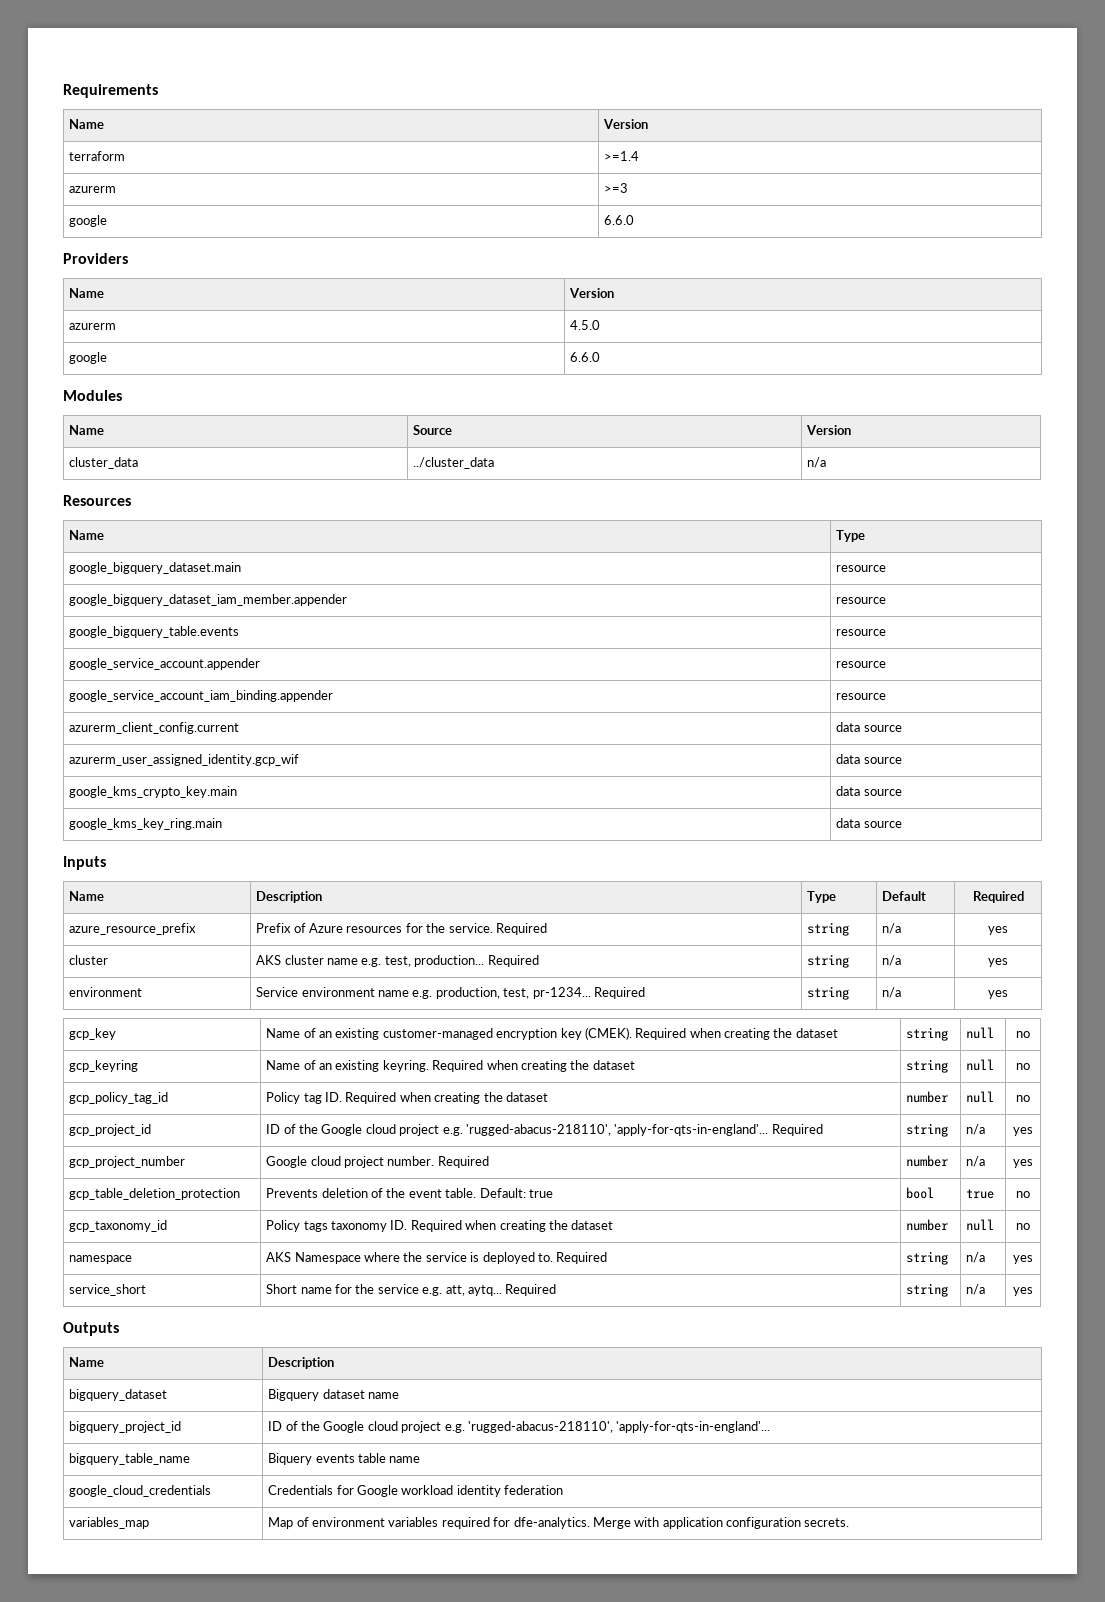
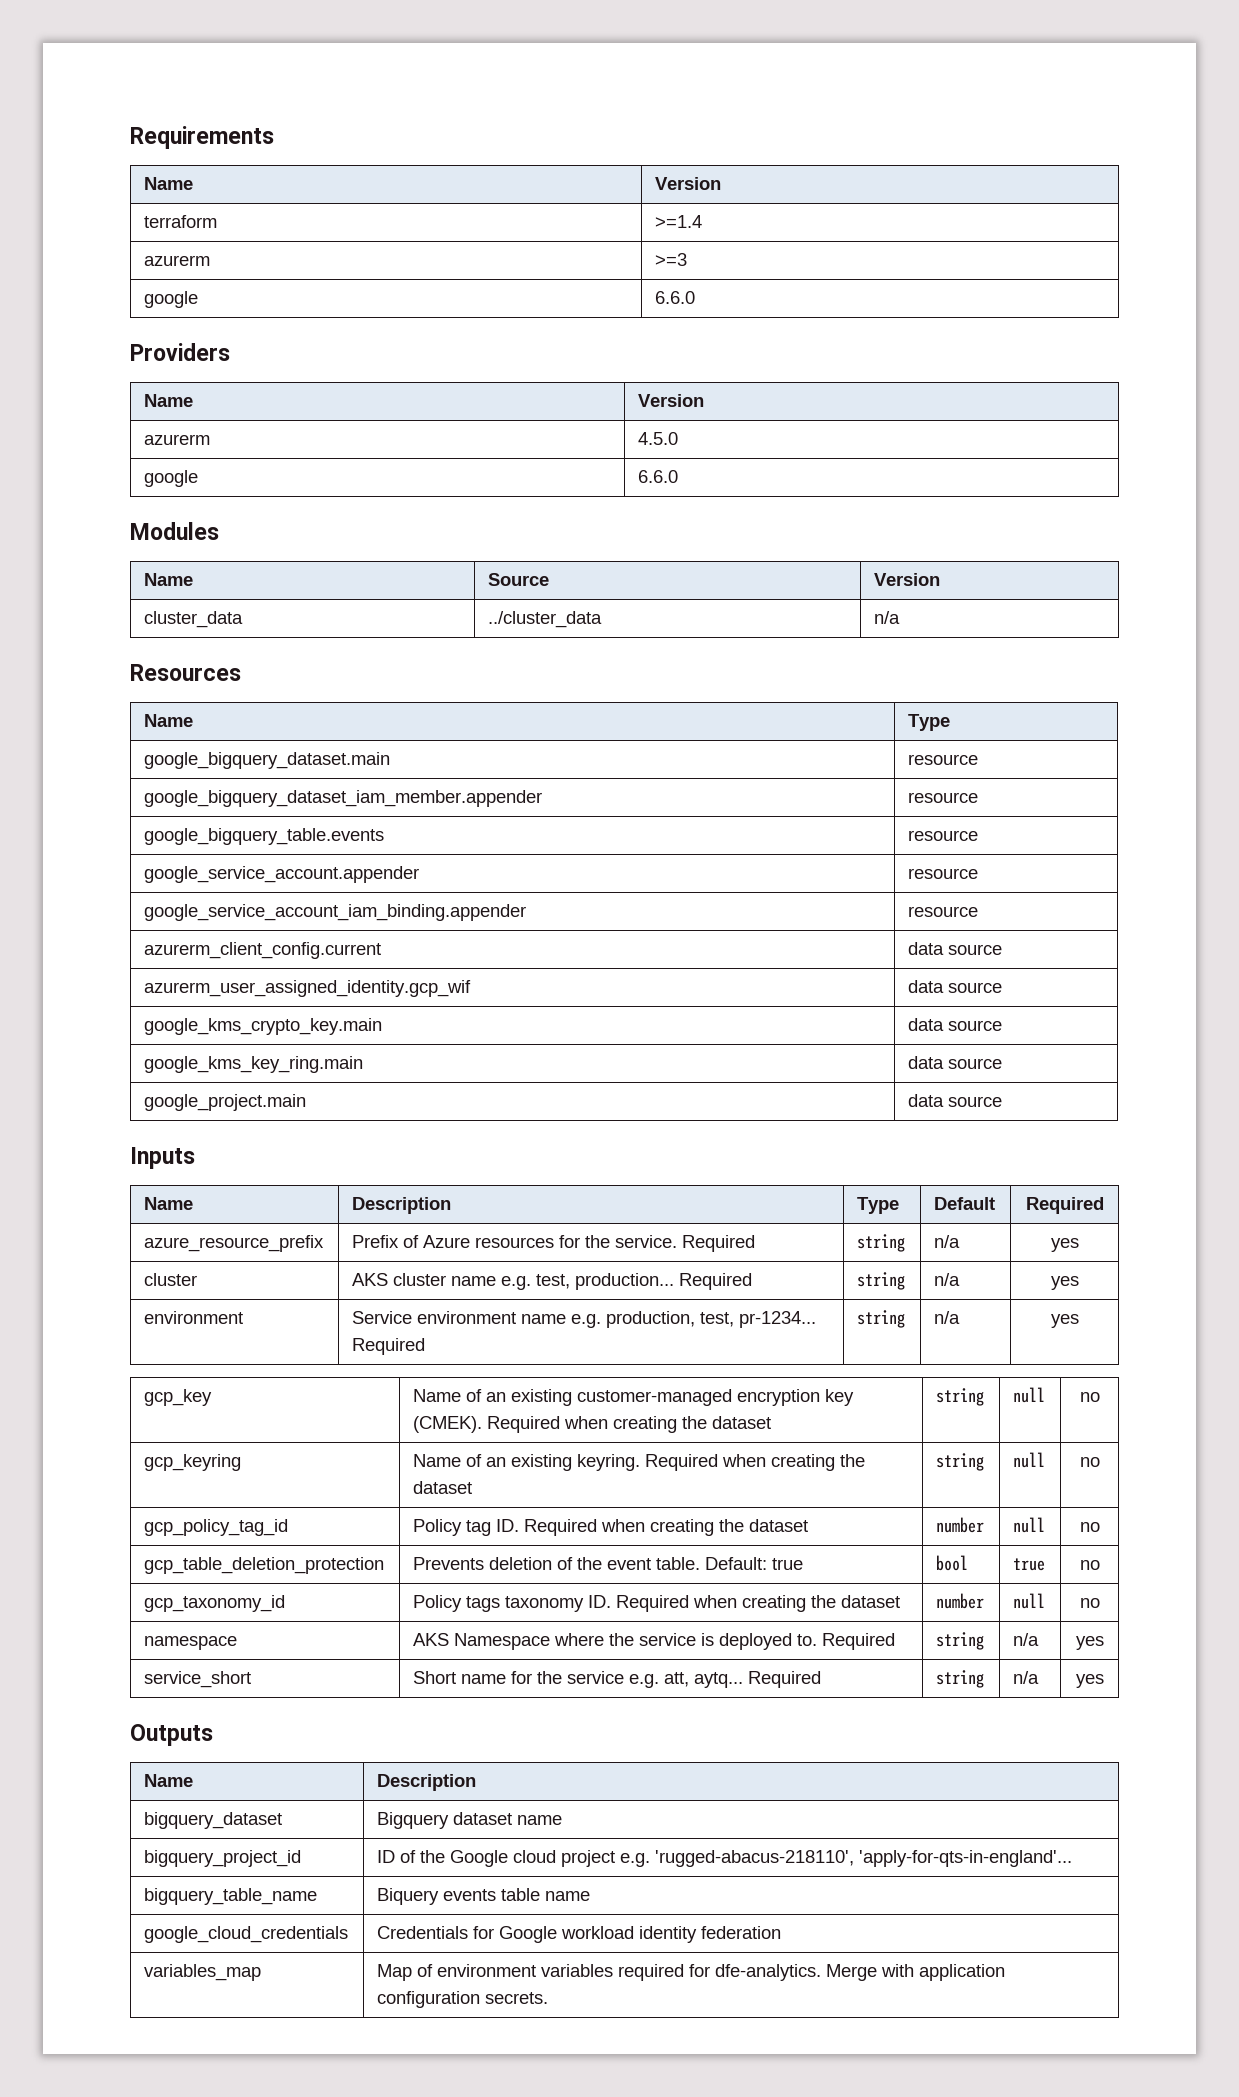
+ google_project.main | data source
- gcp_project_id | ID of the Google cloud project e.g. 'rugged-abacus-218110', 'apply-for-qts-in-england'... Required | string | n/a | yes
- gcp_project_number | Google cloud project number. Required | number | n/a | yes

